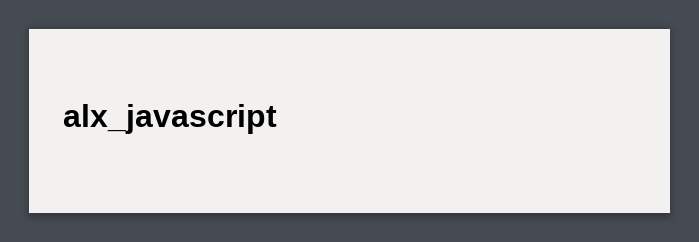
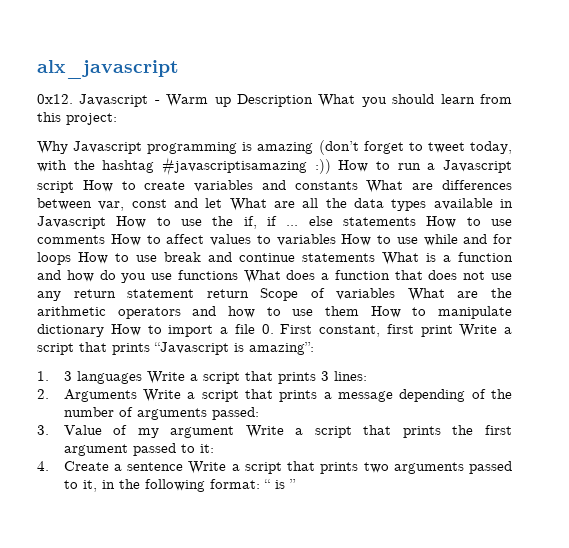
+ 0x12. Javascript - Warm up Description What you should learn from this project:
+ Why Javascript programming is amazing (don’t forget to tweet today, with the hashtag #javascriptisamazing :)) How to run a Javascript script How to create variables and constants What are differences between var, const and let What are all the data types available in Javascript How to use the if, if ... else statements How to use comments How to affect values to variables How to use while and for loops How to use break and continue statements What is a function and how do you use functions What does a function that does not use any return statement return Scope of variables What are the arithmetic operators and how to use them How to manipulate dictionary How to import a file 0. First constant, first print Write a script that prints “Javascript is amazing”:
+ 1. 3 languages Write a script that prints 3 lines:
+ 2. Arguments Write a script that prints a message depending of the number of arguments passed:
+ 3. Value of my argument Write a script that prints the first argument passed to it:
+ 4. Create a sentence Write a script that prints two arguments passed to it, in the following format: “ is ”

